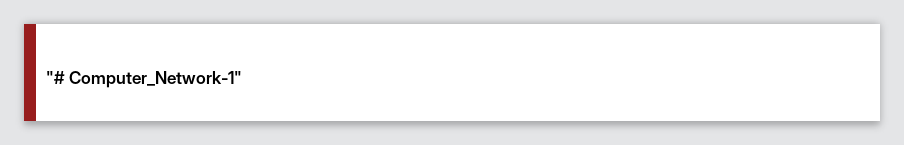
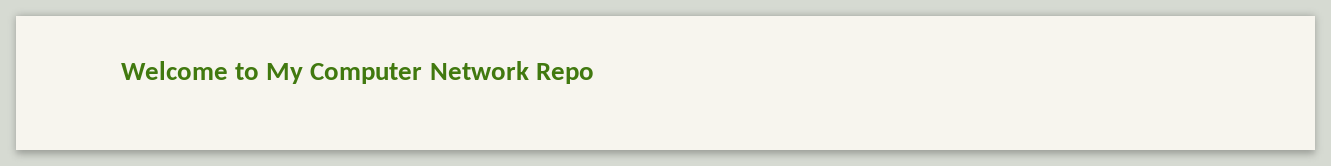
- "# Computer_Network-1"
+ Welcome to My Computer Network Repo

